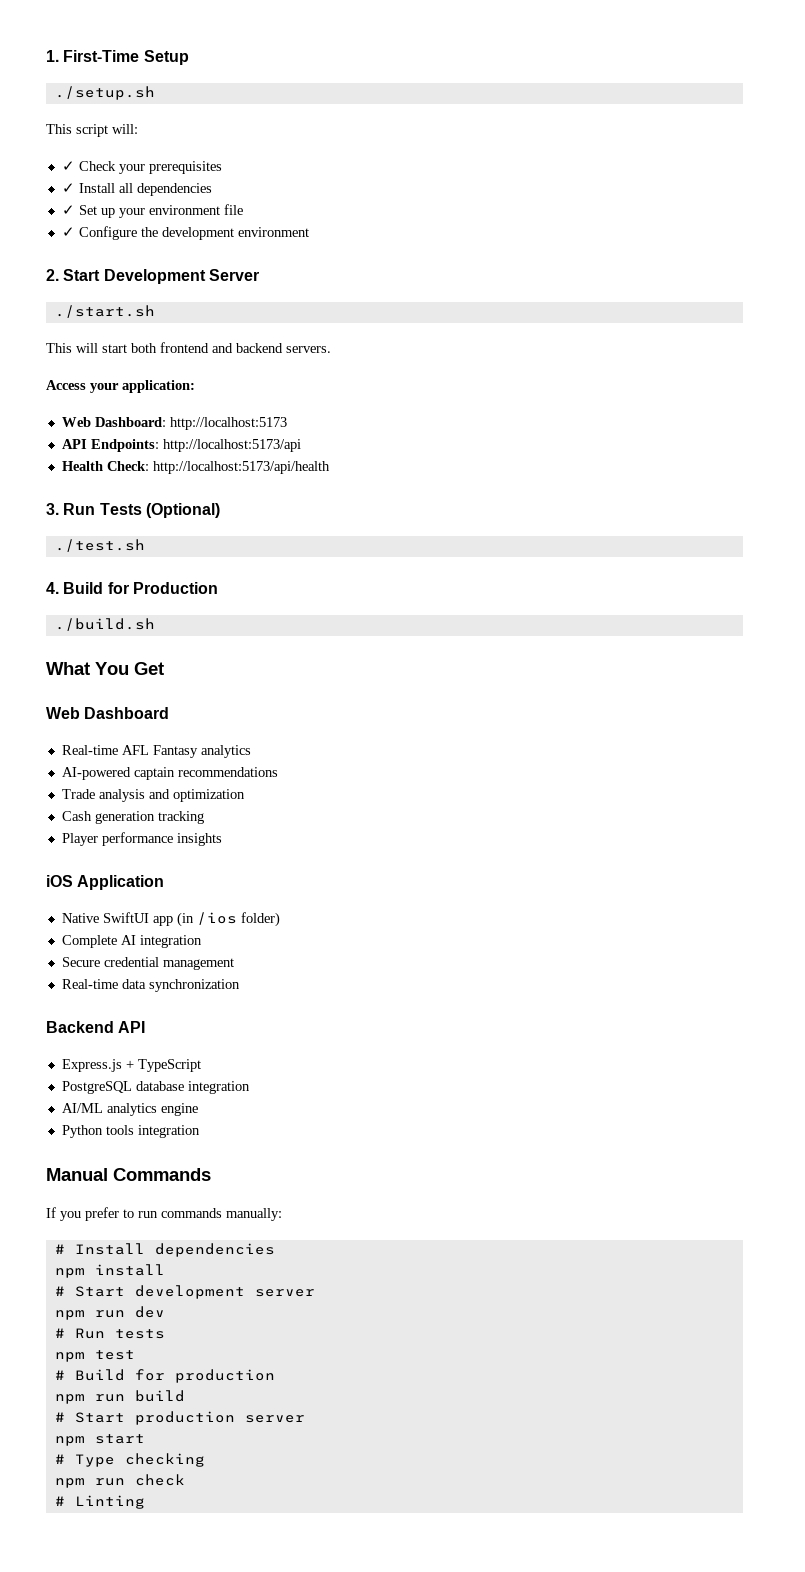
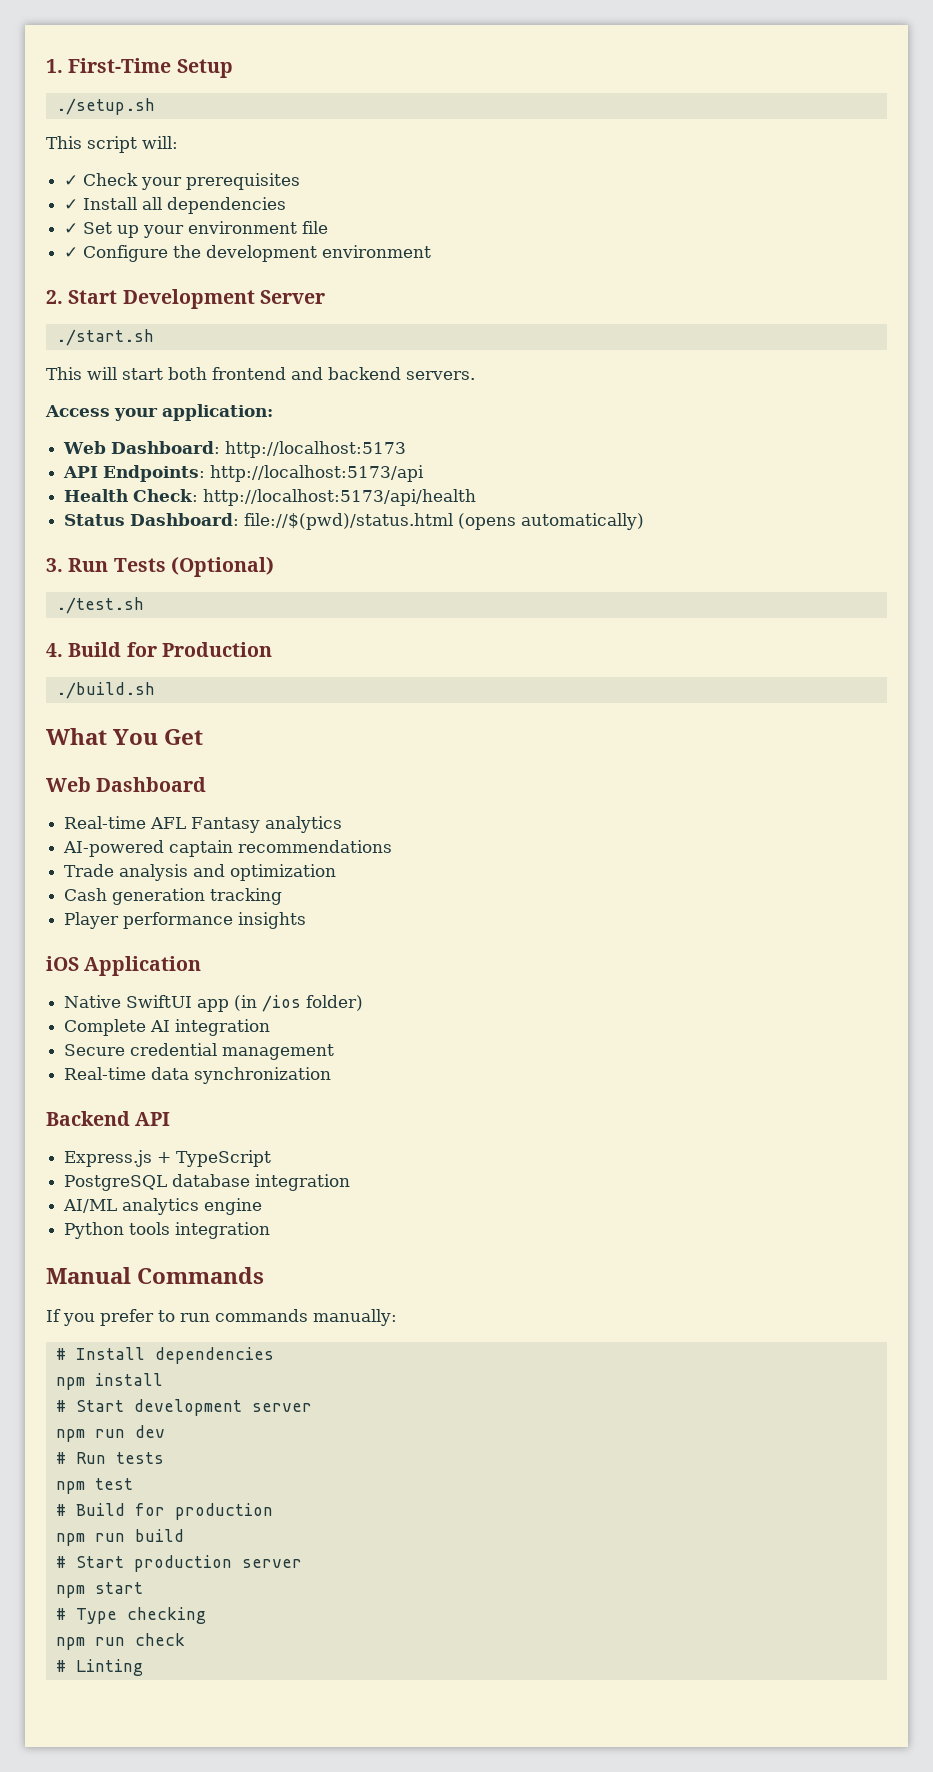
+ Status Dashboard: file://$(pwd)/status.html (opens automatically)

